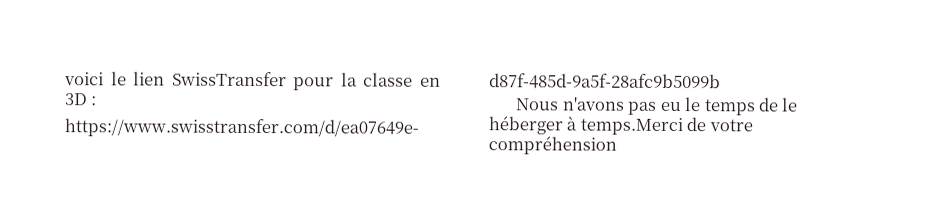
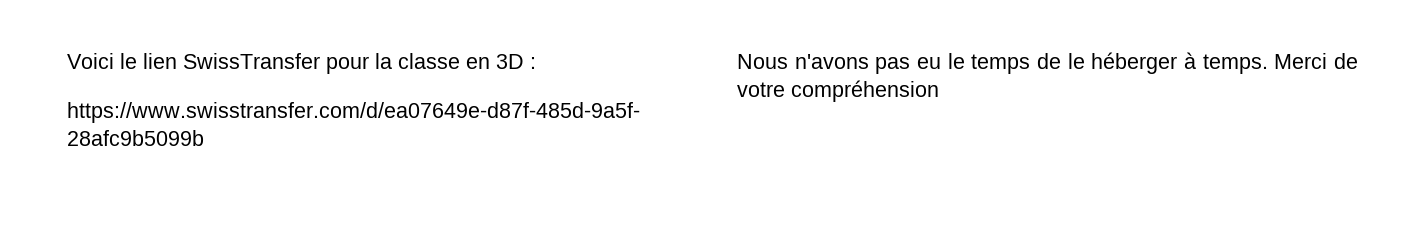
- voici le lien SwissTransfer pour la classe en 3D :
+ Voici le lien SwissTransfer pour la classe en 3D :
- Nous n'avons pas eu le temps de le héberger à temps.Merci de votre compréhension
+ Nous n'avons pas eu le temps de le héberger à temps. Merci de votre compréhension

